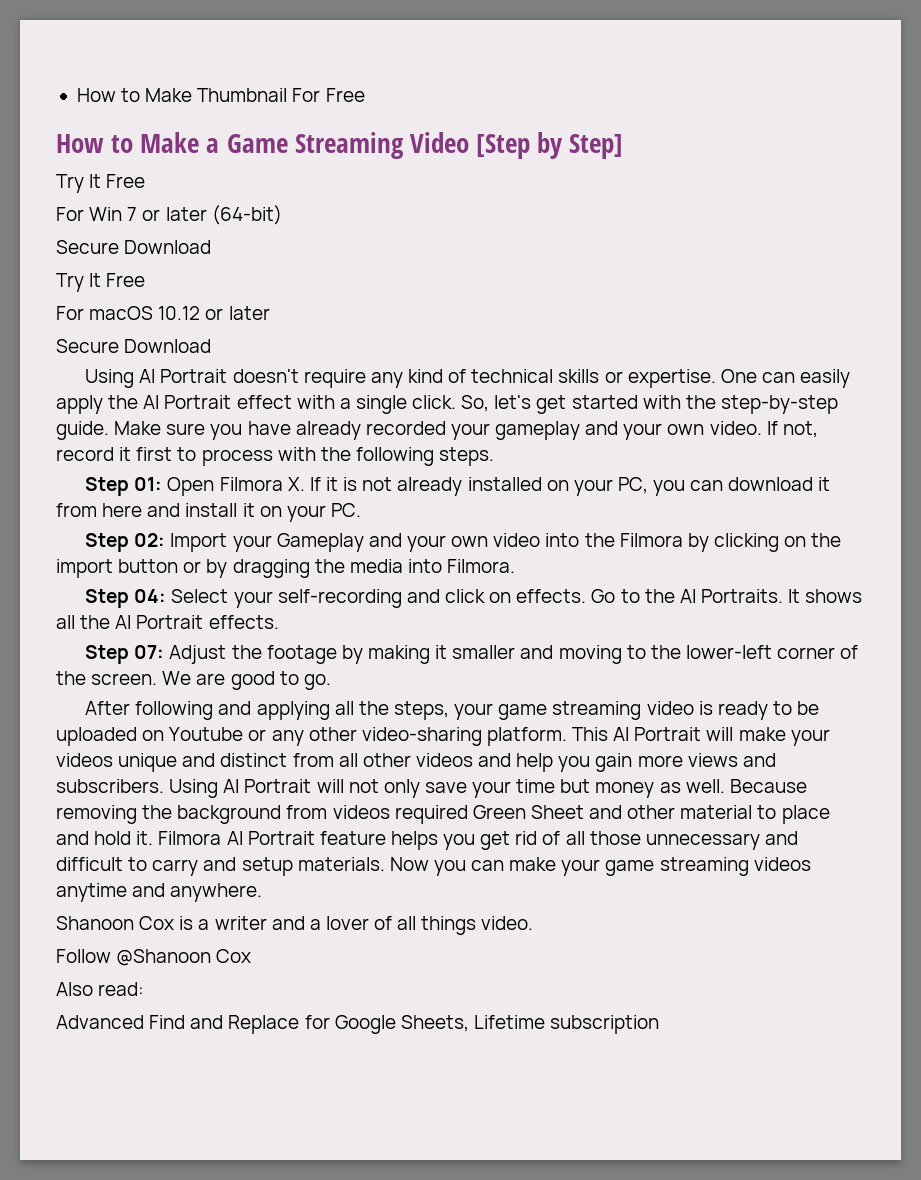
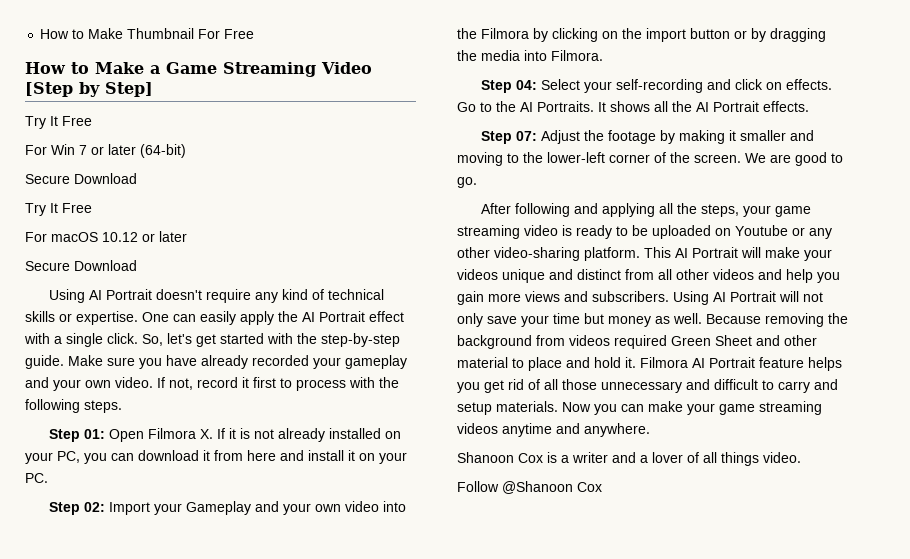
- Also read:
- Advanced Find and Replace for Google Sheets, Lifetime subscription

